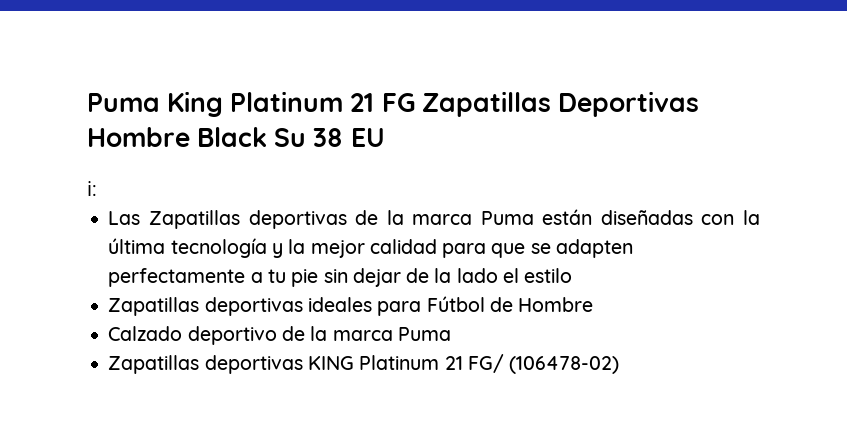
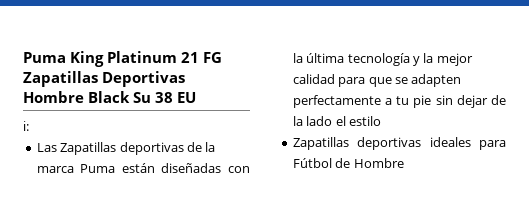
- Calzado deportivo de la marca Puma
- Zapatillas deportivas KING Platinum 21 FG/ (106478-02)

